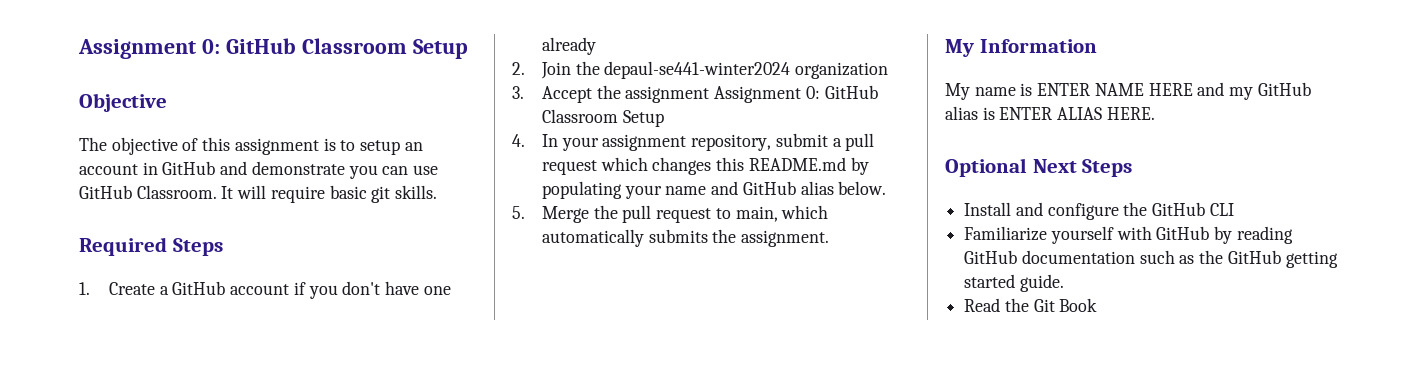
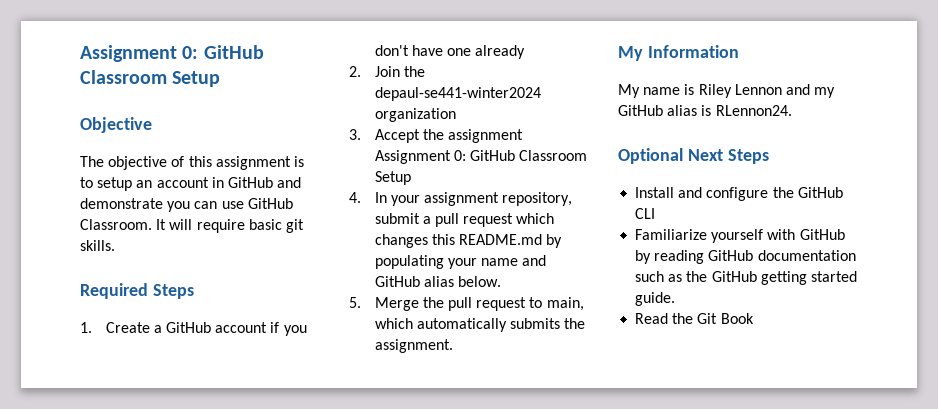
- My name is ENTER NAME HERE and my GitHub alias is ENTER ALIAS HERE.
+ My name is Riley Lennon and my GitHub alias is RLennon24.

